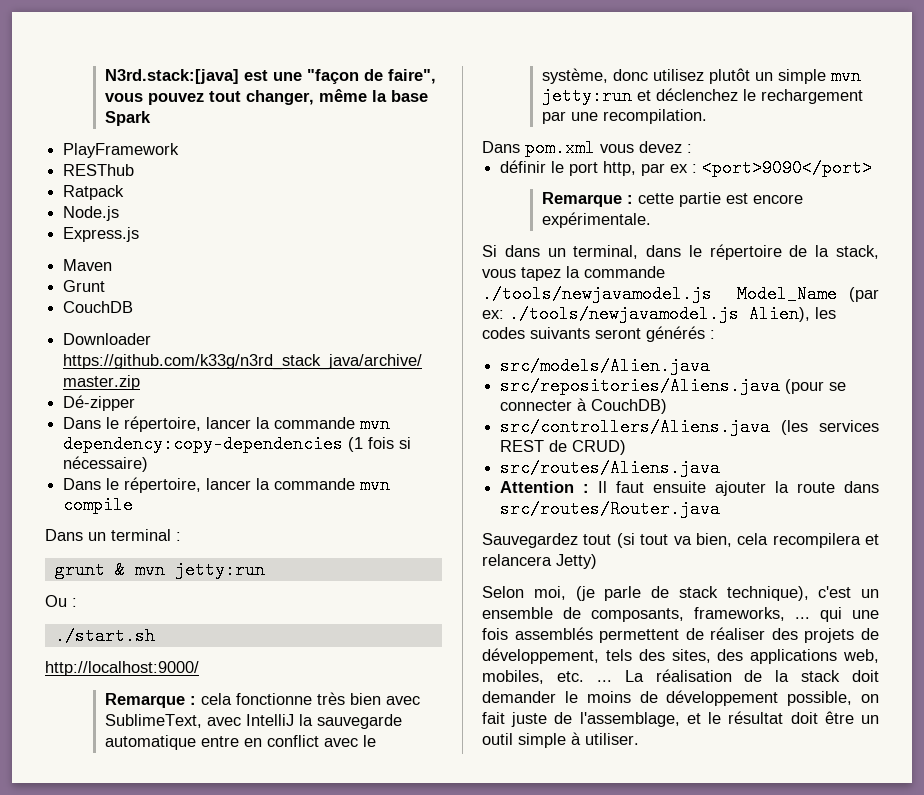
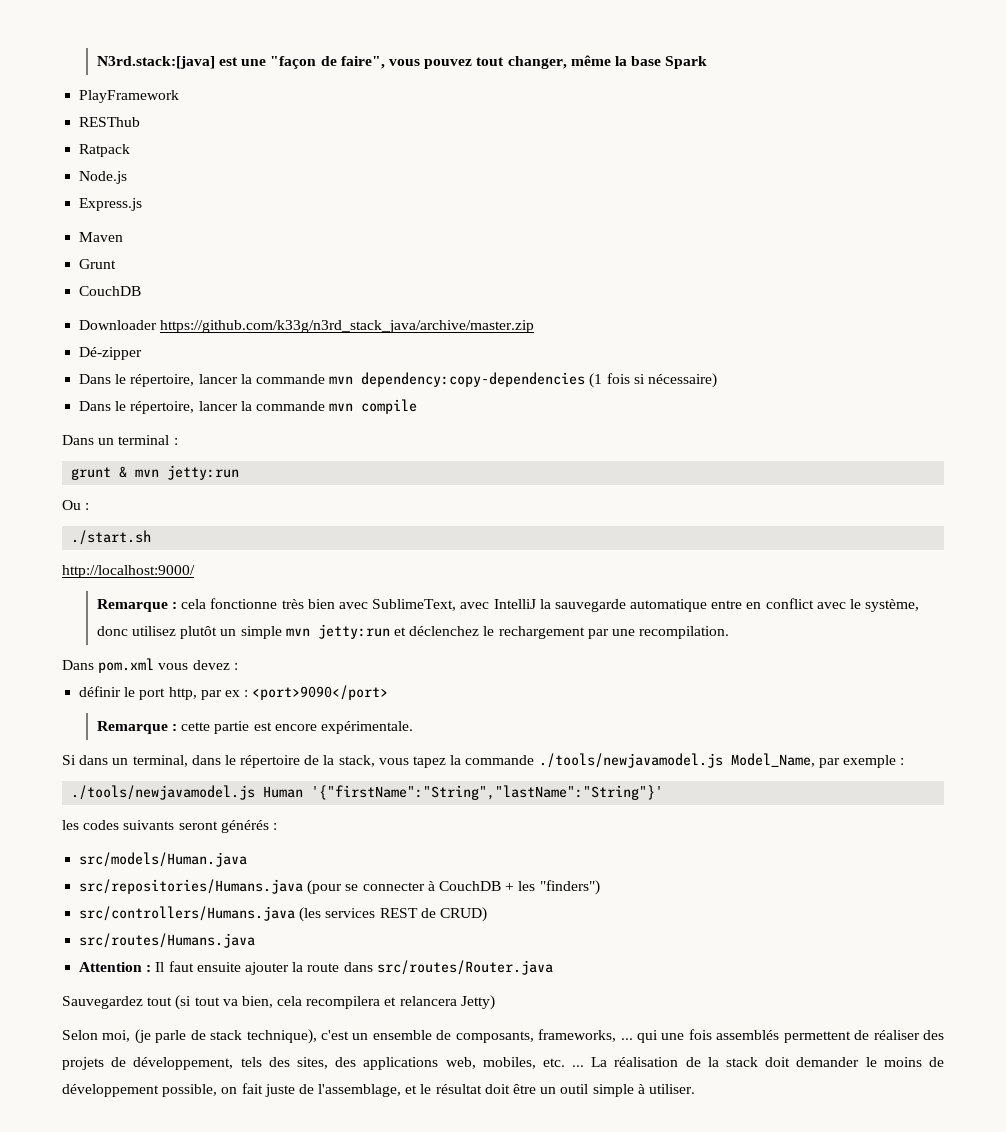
- Si dans un terminal, dans le répertoire de la stack, vous tapez la commande ./tools/newjavamodel.js Model_Name (par ex: ./tools/newjavamodel.js Alien), les codes suivants seront générés :
+ Si dans un terminal, dans le répertoire de la stack, vous tapez la commande ./tools/newjavamodel.js Model_Name, par exemple :
+ ./tools/newjavamodel.js Human '{"firstName":"String","lastName":"String"}'
+ les codes suivants seront générés :
- src/models/Alien.java
- src/repositories/Aliens.java (pour se connecter à CouchDB)
- src/controllers/Aliens.java (les services REST de CRUD)
+ src/models/Human.java
+ src/repositories/Humans.java (pour se connecter à CouchDB + les "finders")
+ src/controllers/Humans.java (les services REST de CRUD)
- src/routes/Aliens.java
+ src/routes/Humans.java

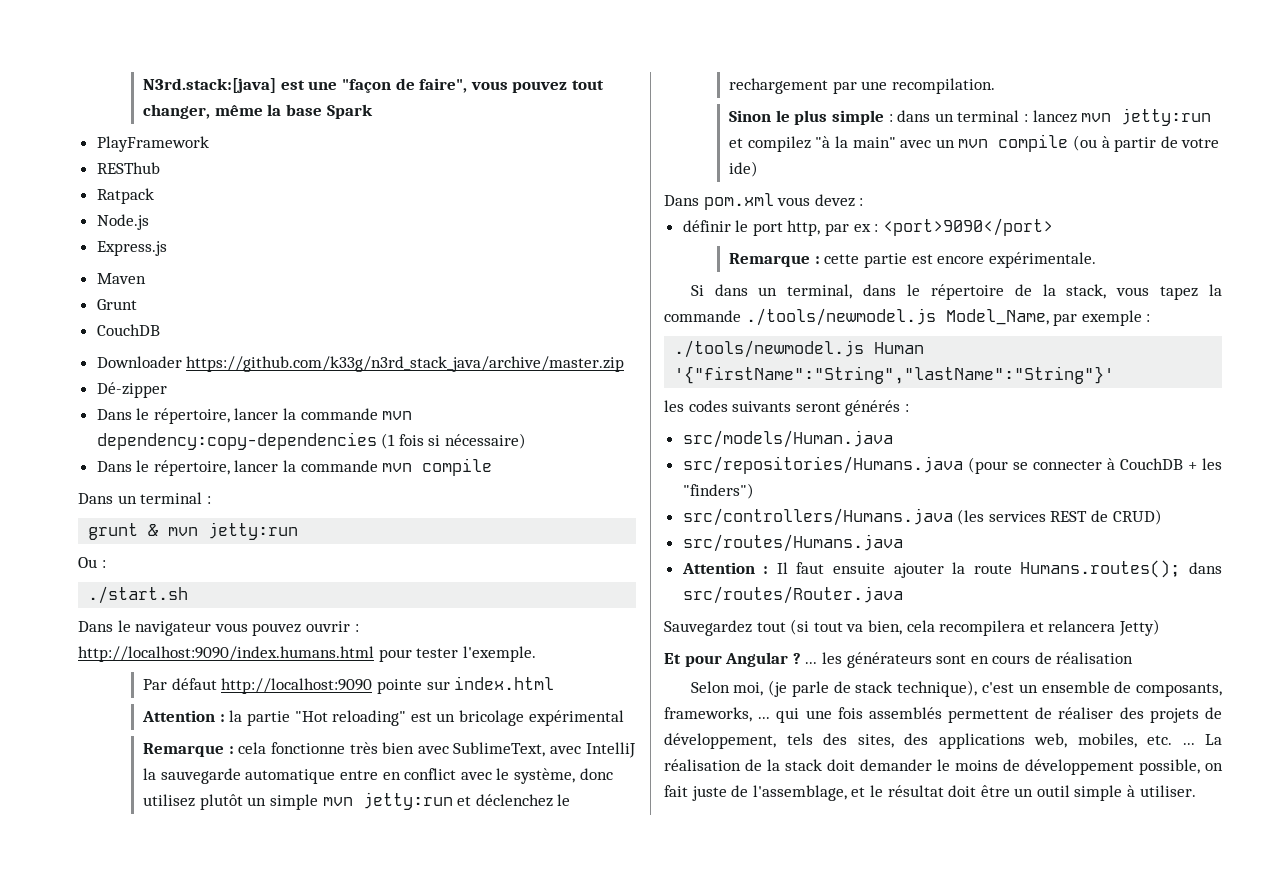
- http://localhost:9000/
+ Dans le navigateur vous pouvez ouvrir : http://localhost:9090/index.humans.html pour tester l'exemple.
+ Par défaut http://localhost:9090 pointe sur index.html
+ Attention : la partie "Hot reloading" est un bricolage expérimental
+ Sinon le plus simple : dans un terminal : lancez mvn jetty:run et compilez "à la main" avec un mvn compile (ou à partir de votre ide)
- Si dans un terminal, dans le répertoire de la stack, vous tapez la commande ./tools/newjavamodel.js Model_Name, par exemple :
+ Si dans un terminal, dans le répertoire de la stack, vous tapez la commande ./tools/newmodel.js Model_Name, par exemple :
- ./tools/newjavamodel.js Human '{"firstName":"String","lastName":"String"}'
+ ./tools/newmodel.js Human '{"firstName":"String","lastName":"String"}'
- Attention : Il faut ensuite ajouter la route dans src/routes/Router.java
+ Attention : Il faut ensuite ajouter la route Humans.routes(); dans src/routes/Router.java
+ Et pour Angular ? ... les générateurs sont en cours de réalisation

